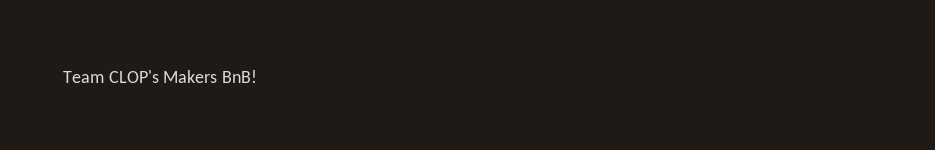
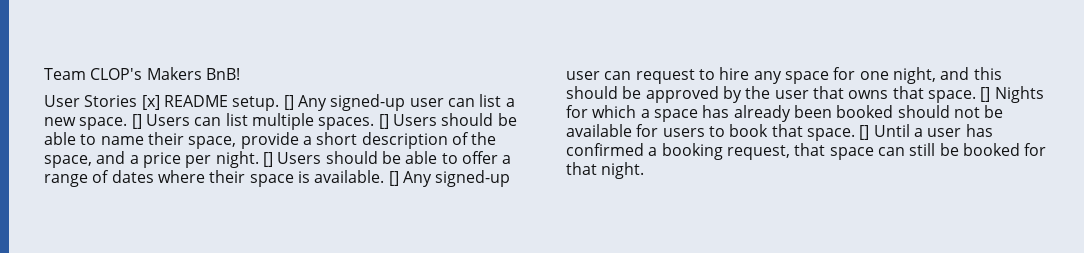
+ User Stories [x] README setup. [] Any signed-up user can list a new space. [] Users can list multiple spaces. [] Users should be able to name their space, provide a short description of the space, and a price per night. [] Users should be able to offer a range of dates where their space is available. [] Any signed-up user can request to hire any space for one night, and this should be approved by the user that owns that space. [] Nights for which a space has already been booked should not be available for users to book that space. [] Until a user has confirmed a booking request, that space can still be booked for that night.

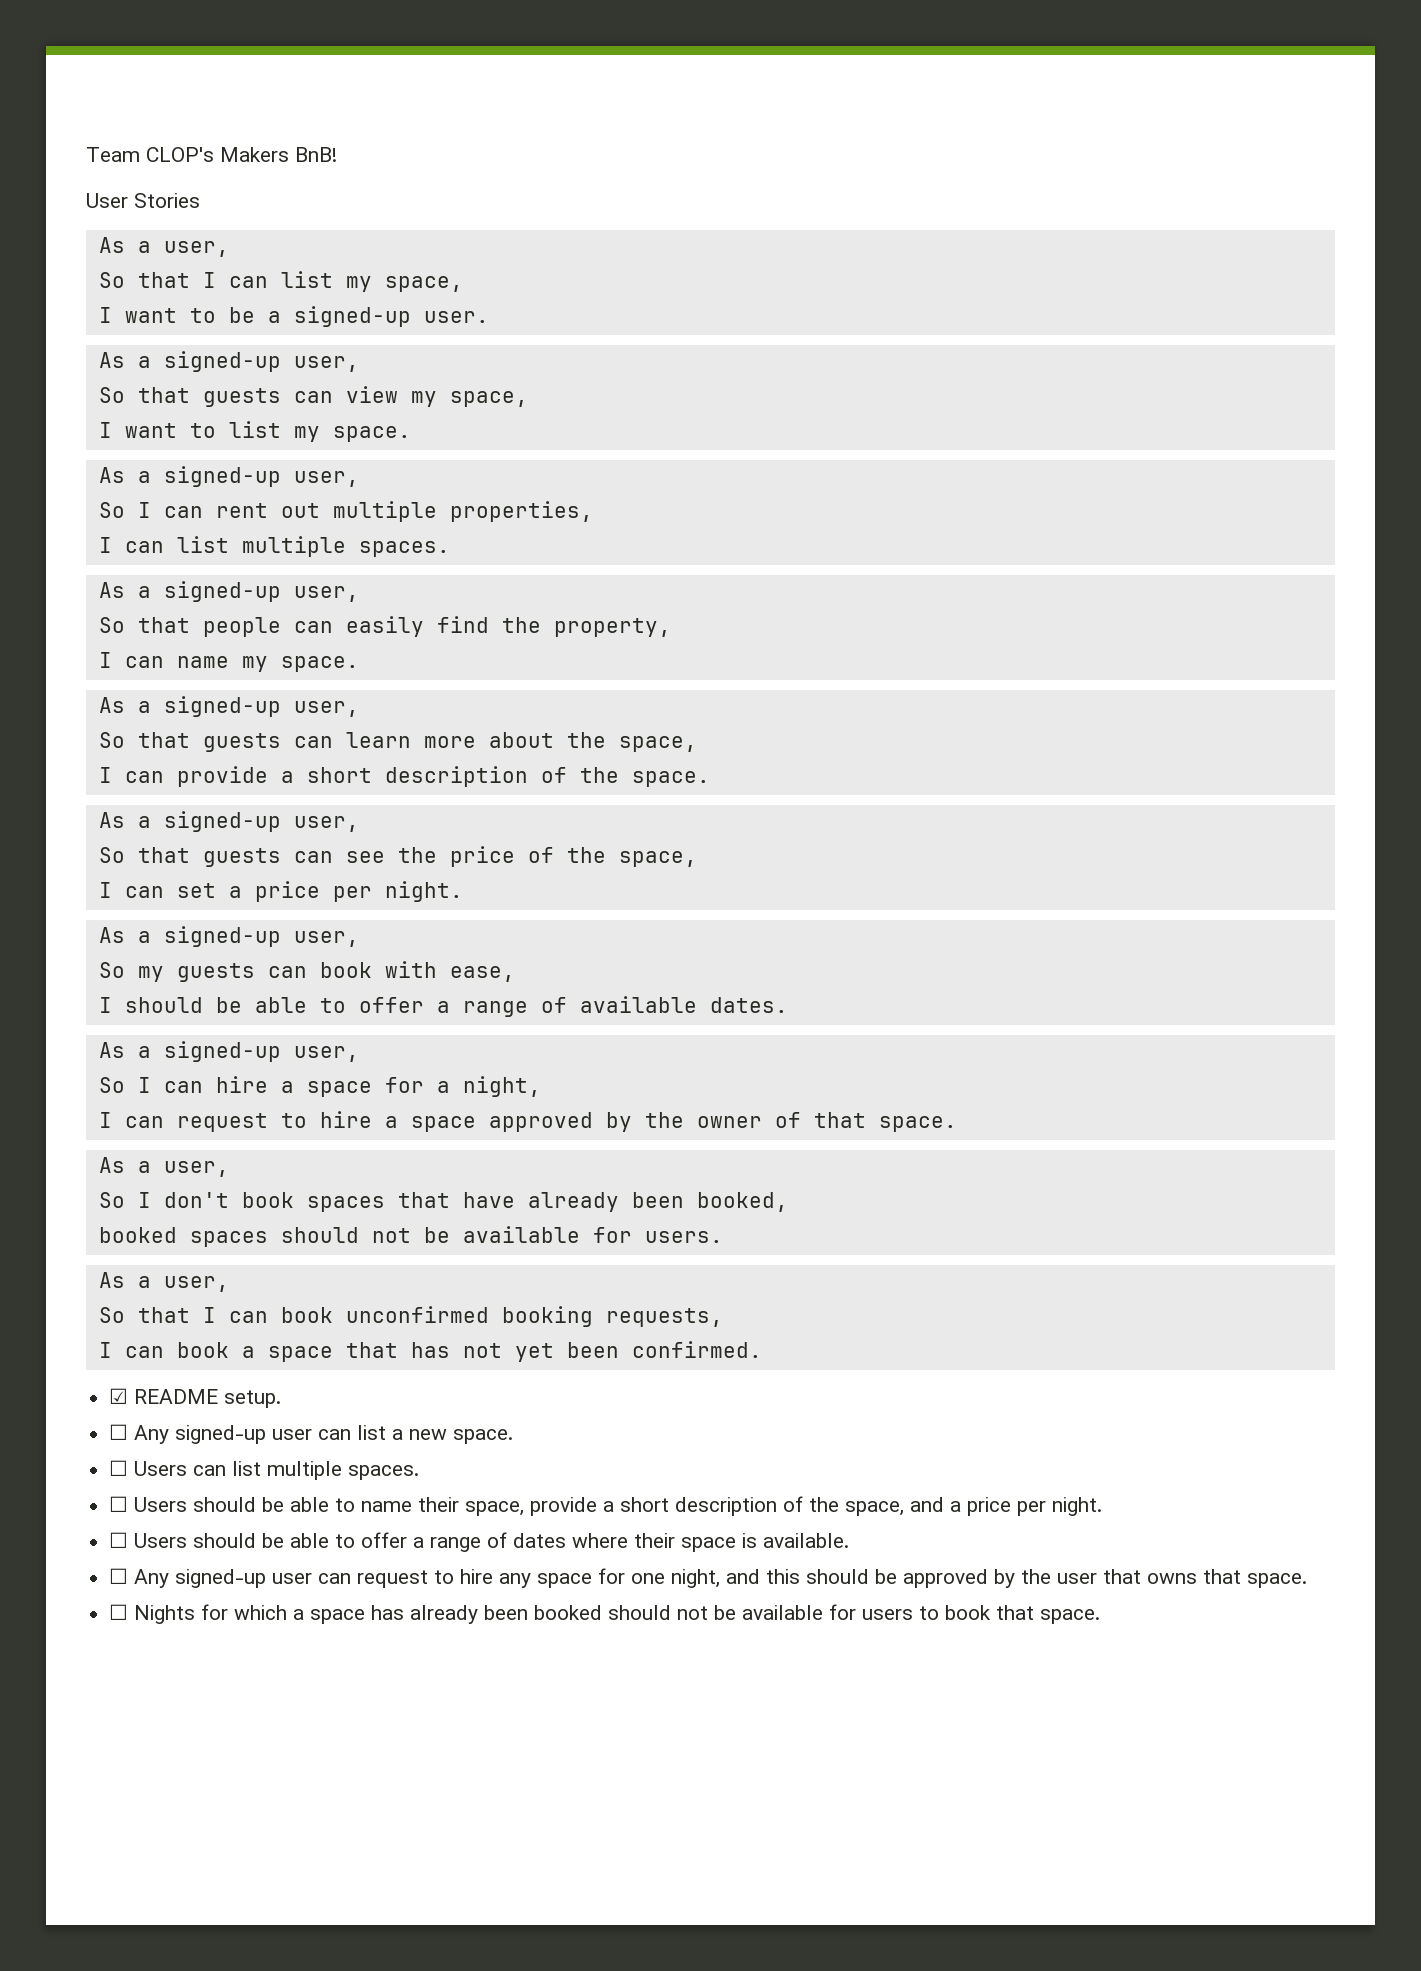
- User Stories [x] README setup. [] Any signed-up user can list a new space. [] Users can list multiple spaces. [] Users should be able to name their space, provide a short description of the space, and a price per night. [] Users should be able to offer a range of dates where their space is available. [] Any signed-up user can request to hire any space for one night, and this should be approved by the user that owns that space. [] Nights for which a space has already been booked should not be available for users to book that space. [] Until a user has confirmed a booking request, that space can still be booked for that night.
+ User Stories
+ As a user,
+ So that I can list my space,
+ I want to be a signed-up user.
+ As a signed-up user,
+ So that guests can view my space,
+ I want to list my space.
+ As a signed-up user,
+ So I can rent out multiple properties,
+ I can list multiple spaces.
+ As a signed-up user,
+ So that people can easily find the property,
+ I can name my space.
+ As a signed-up user,
+ So that guests can learn more about the space,
+ I can provide a short description of the space.
+ As a signed-up user,
+ So that guests can see the price of the space,
+ I can set a price per night.
+ As a signed-up user,
+ So my guests can book with ease,
+ I should be able to offer a range of available dates.
+ As a signed-up user,
+ So I can hire a space for a night,
+ I can request to hire a space approved by the owner of that space.
+ As a user,
+ So I don't book spaces that have already been booked,
+ booked spaces should not be available for users.
+ As a user,
+ So that I can book unconfirmed booking requests,
+ I can book a space that has not yet been confirmed.
+ ☑ README setup.
+ ☐ Any signed-up user can list a new space.
+ ☐ Users can list multiple spaces.
+ ☐ Users should be able to name their space, provide a short description of the space, and a price per night.
+ ☐ Users should be able to offer a range of dates where their space is available.
+ ☐ Any signed-up user can request to hire any space for one night, and this should be approved by the user that owns that space.
+ ☐ Nights for which a space has already been booked should not be available for users to book that space.

